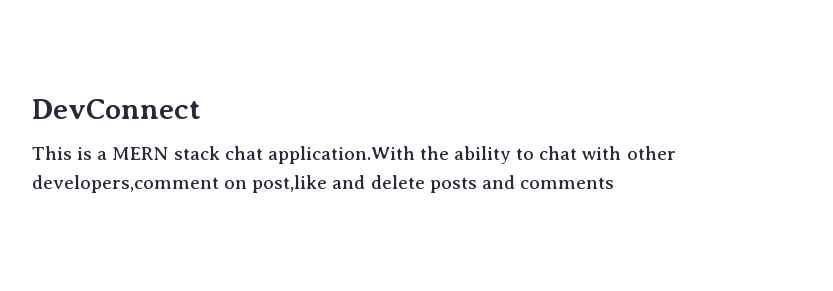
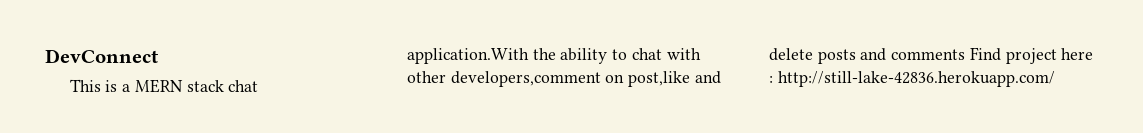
- This is a MERN stack chat application.With the ability to chat with other developers,comment on post,like and delete posts and comments
+ This is a MERN stack chat application.With the ability to chat with other developers,comment on post,like and delete posts and comments Find project here : http://still-lake-42836.herokuapp.com/

